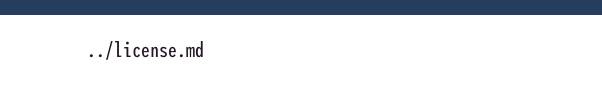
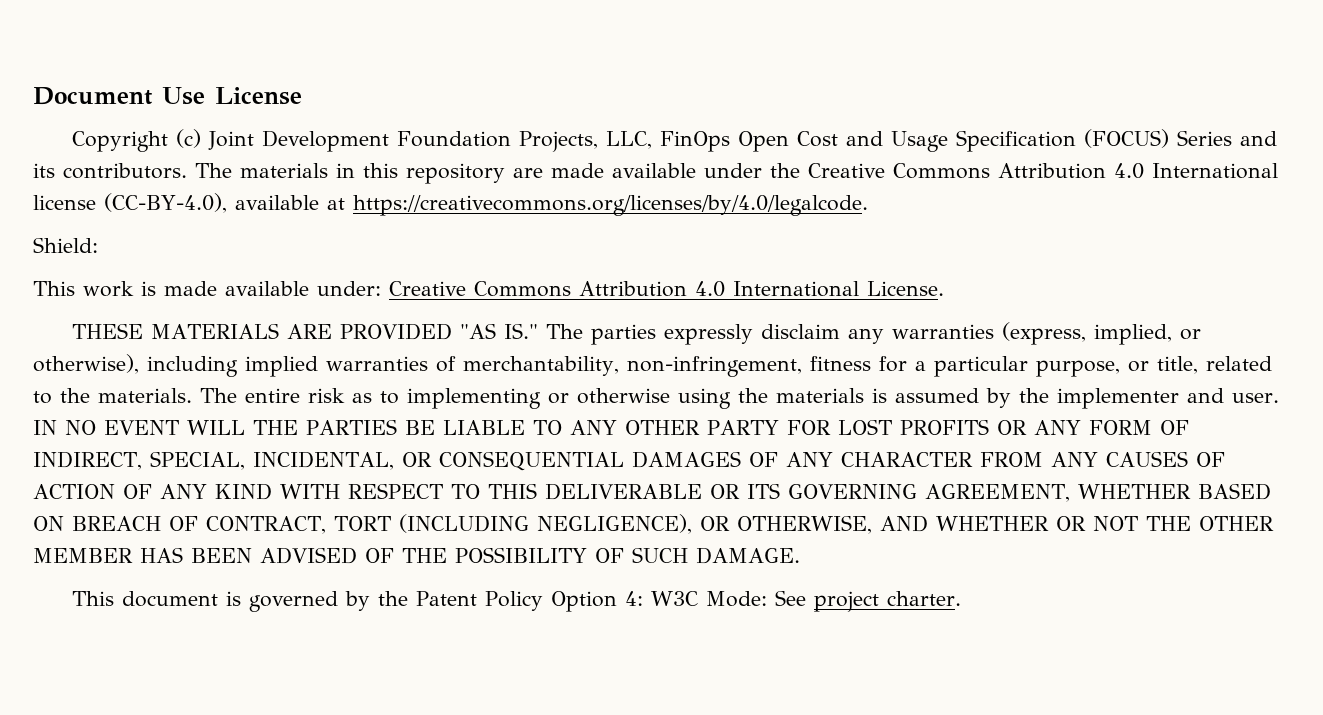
- ../license.md
+ Document Use License
+ Copyright (c) Joint Development Foundation Projects, LLC, FinOps Open Cost and Usage Specification (FOCUS) Series and its contributors. The materials in this repository are made available under the Creative Commons Attribution 4.0 International license (CC-BY-4.0), available at https://creativecommons.org/licenses/by/4.0/legalcode.
+ Shield:
+ This work is made available under: Creative Commons Attribution 4.0 International License.
+ THESE MATERIALS ARE PROVIDED "AS IS." The parties expressly disclaim any warranties (express, implied, or otherwise), including implied warranties of merchantability, non-infringement, fitness for a particular purpose, or title, related to the materials. The entire risk as to implementing or otherwise using the materials is assumed by the implementer and user. IN NO EVENT WILL THE PARTIES BE LIABLE TO ANY OTHER PARTY FOR LOST PROFITS OR ANY FORM OF INDIRECT, SPECIAL, INCIDENTAL, OR CONSEQUENTIAL DAMAGES OF ANY CHARACTER FROM ANY CAUSES OF ACTION OF ANY KIND WITH RESPECT TO THIS DELIVERABLE OR ITS GOVERNING AGREEMENT, WHETHER BASED ON BREACH OF CONTRACT, TORT (INCLUDING NEGLIGENCE), OR OTHERWISE, AND WHETHER OR NOT THE OTHER MEMBER HAS BEEN ADVISED OF THE POSSIBILITY OF SUCH DAMAGE.
+ This document is governed by the Patent Policy Option 4: W3C Mode: See project charter.

